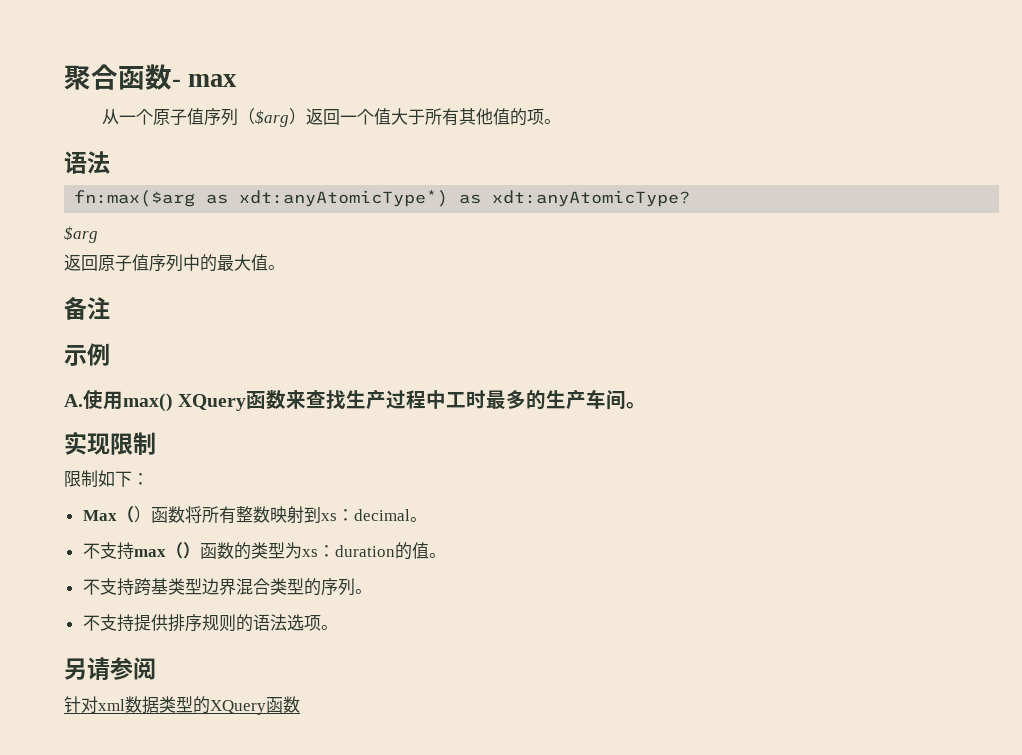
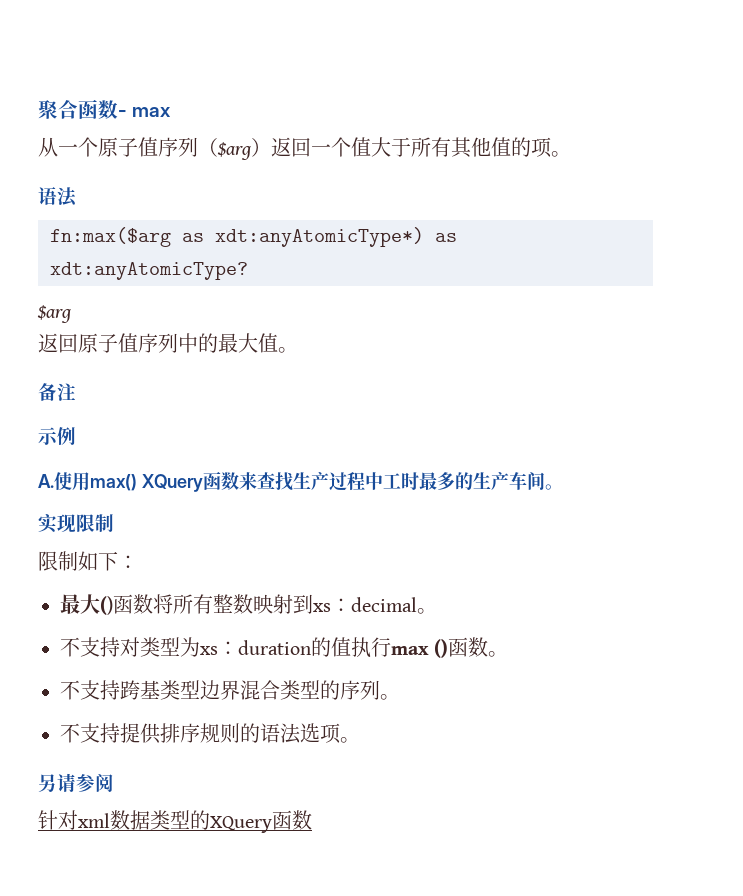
- Max（）函数将所有整数映射到xs：decimal。
+ 最大()函数将所有整数映射到xs：decimal。
- 不支持max（）函数的类型为xs：duration的值。
+ 不支持对类型为xs：duration的值执行max ()函数。

